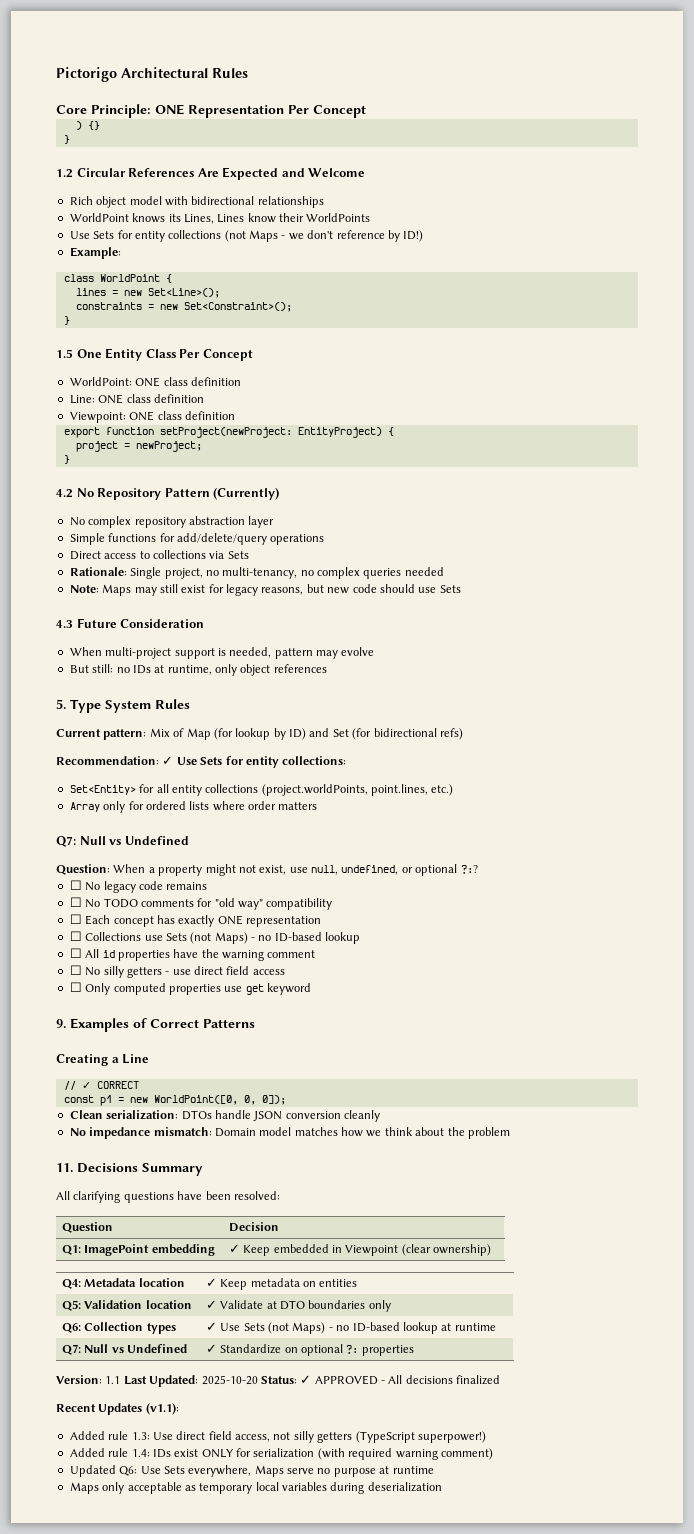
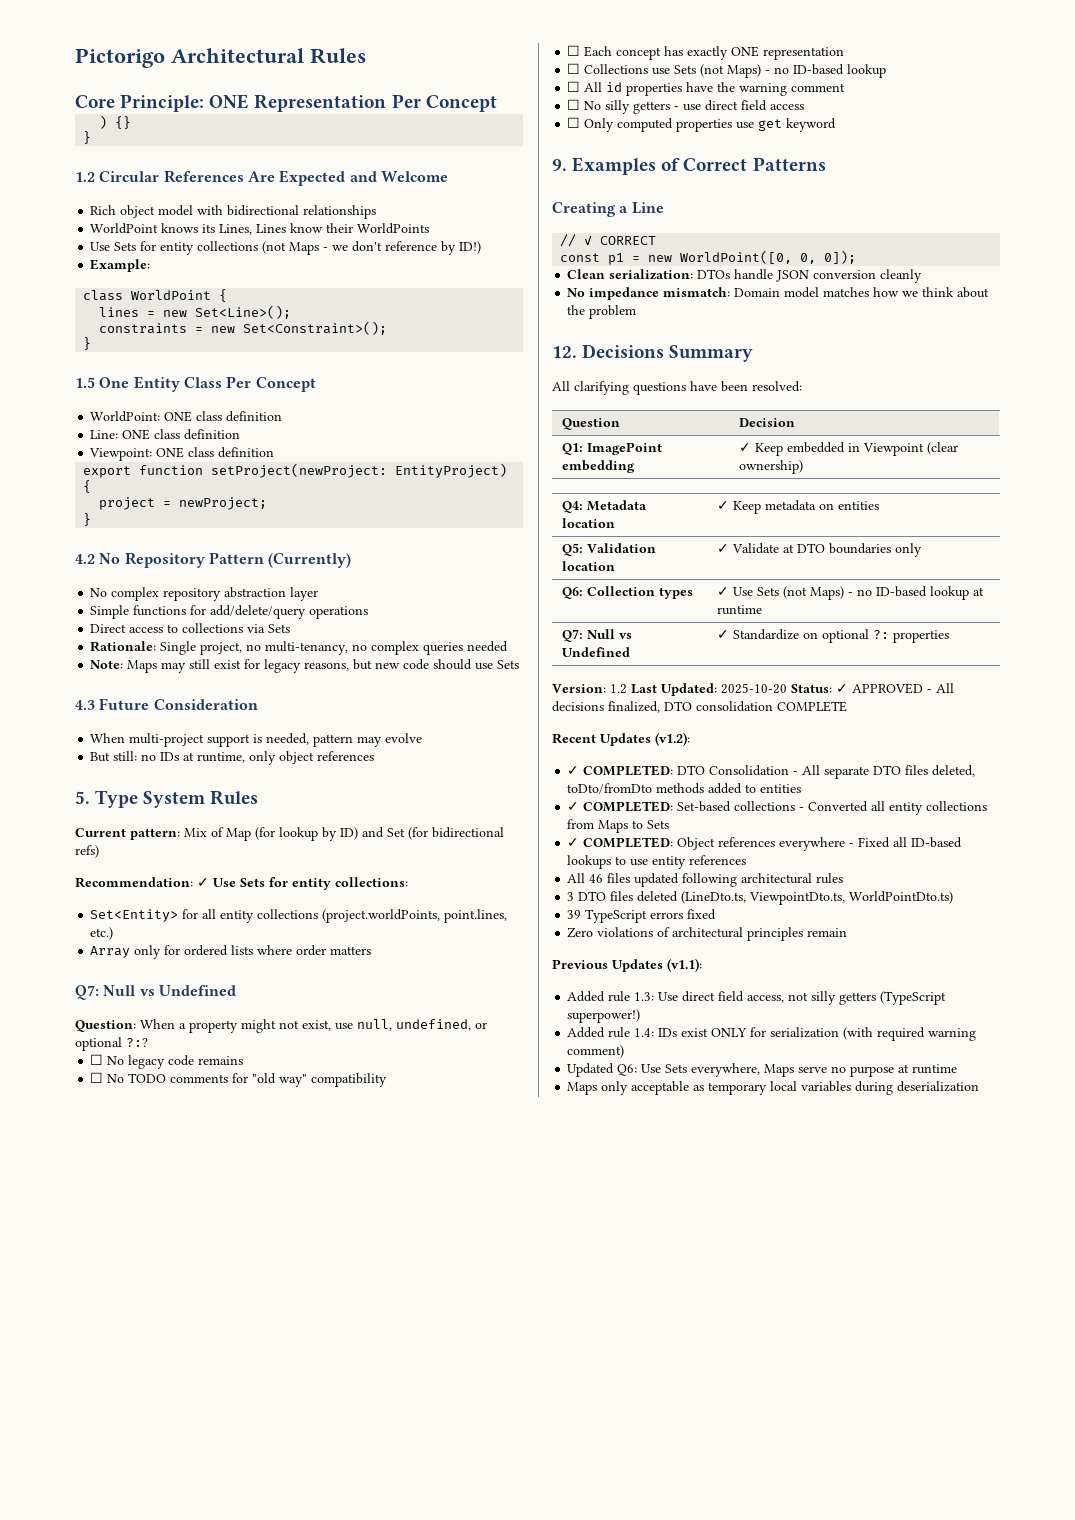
- 11. Decisions Summary
+ 12. Decisions Summary
- Version: 1.1 Last Updated: 2025-10-20 Status: ✓ APPROVED - All decisions finalized
- Recent Updates (v1.1):
+ Version: 1.2 Last Updated: 2025-10-20 Status: ✓ APPROVED - All decisions finalized, DTO consolidation COMPLETE
+ Recent Updates (v1.2):
+ ✓ COMPLETED: DTO Consolidation - All separate DTO files deleted, toDto/fromDto methods added to entities
+ ✓ COMPLETED: Set-based collections - Converted all entity collections from Maps to Sets
+ ✓ COMPLETED: Object references everywhere - Fixed all ID-based lookups to use entity references
+ All 46 files updated following architectural rules
+ 3 DTO files deleted (LineDto.ts, ViewpointDto.ts, WorldPointDto.ts)
+ 39 TypeScript errors fixed
+ Zero violations of architectural principles remain
+ Previous Updates (v1.1):

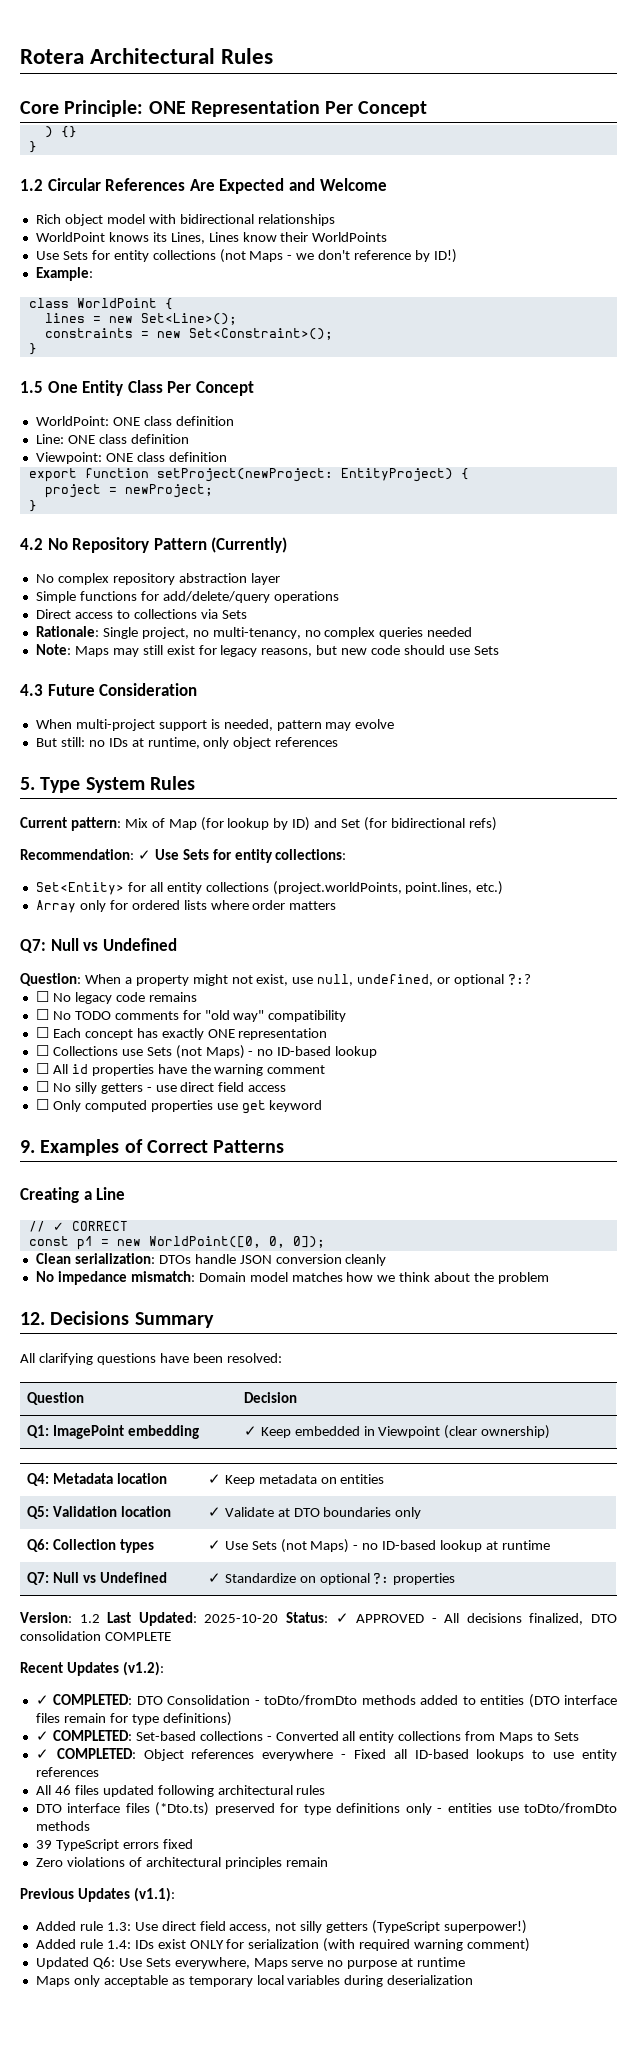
- Pictorigo Architectural Rules
+ Rotera Architectural Rules
- ✓ COMPLETED: DTO Consolidation - All separate DTO files deleted, toDto/fromDto methods added to entities
+ ✓ COMPLETED: DTO Consolidation - toDto/fromDto methods added to entities (DTO interface files remain for type definitions)
- 3 DTO files deleted (LineDto.ts, ViewpointDto.ts, WorldPointDto.ts)
+ DTO interface files (*Dto.ts) preserved for type definitions only - entities use toDto/fromDto methods

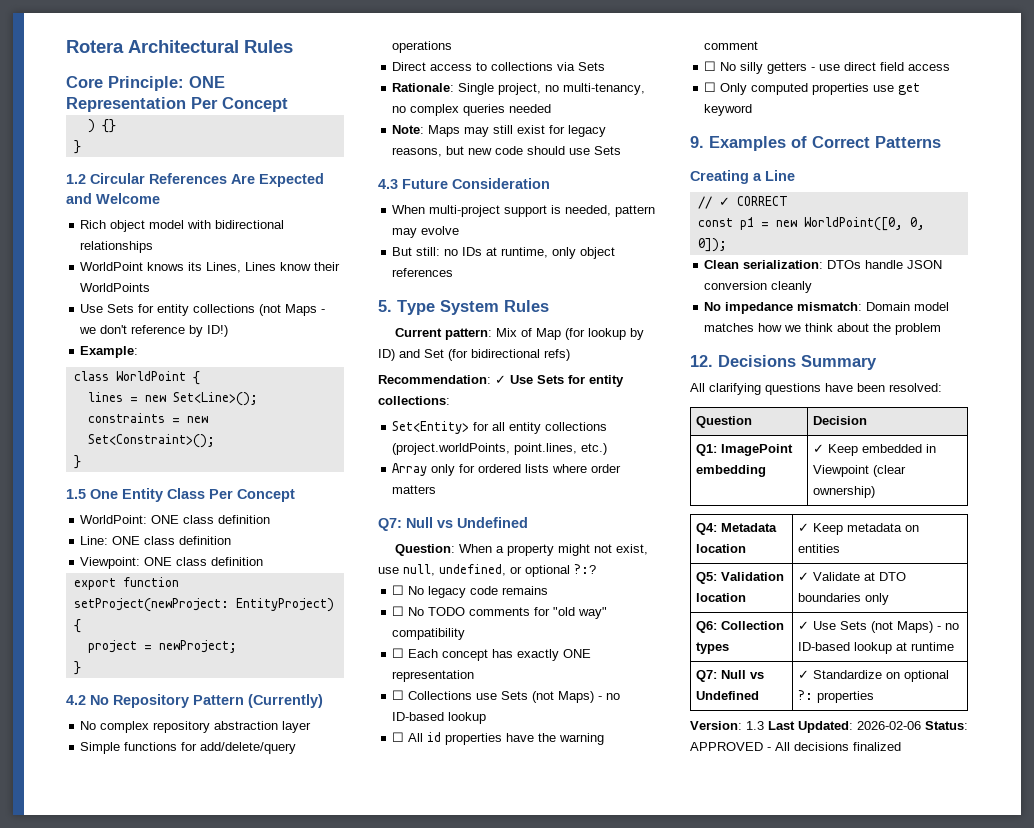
- Version: 1.2 Last Updated: 2025-10-20 Status: ✓ APPROVED - All decisions finalized, DTO consolidation COMPLETE
- Recent Updates (v1.2):
- ✓ COMPLETED: DTO Consolidation - toDto/fromDto methods added to entities (DTO interface files remain for type definitions)
- ✓ COMPLETED: Set-based collections - Converted all entity collections from Maps to Sets
- ✓ COMPLETED: Object references everywhere - Fixed all ID-based lookups to use entity references
- All 46 files updated following architectural rules
- DTO interface files (*Dto.ts) preserved for type definitions only - entities use toDto/fromDto methods
- 39 TypeScript errors fixed
- Zero violations of architectural principles remain
- Previous Updates (v1.1):
- Added rule 1.3: Use direct field access, not silly getters (TypeScript superpower!)
- Added rule 1.4: IDs exist ONLY for serialization (with required warning comment)
- Updated Q6: Use Sets everywhere, Maps serve no purpose at runtime
- Maps only acceptable as temporary local variables during deserialization
+ Version: 1.3 Last Updated: 2026-02-06 Status: APPROVED - All decisions finalized

